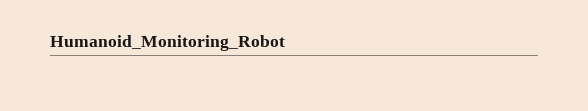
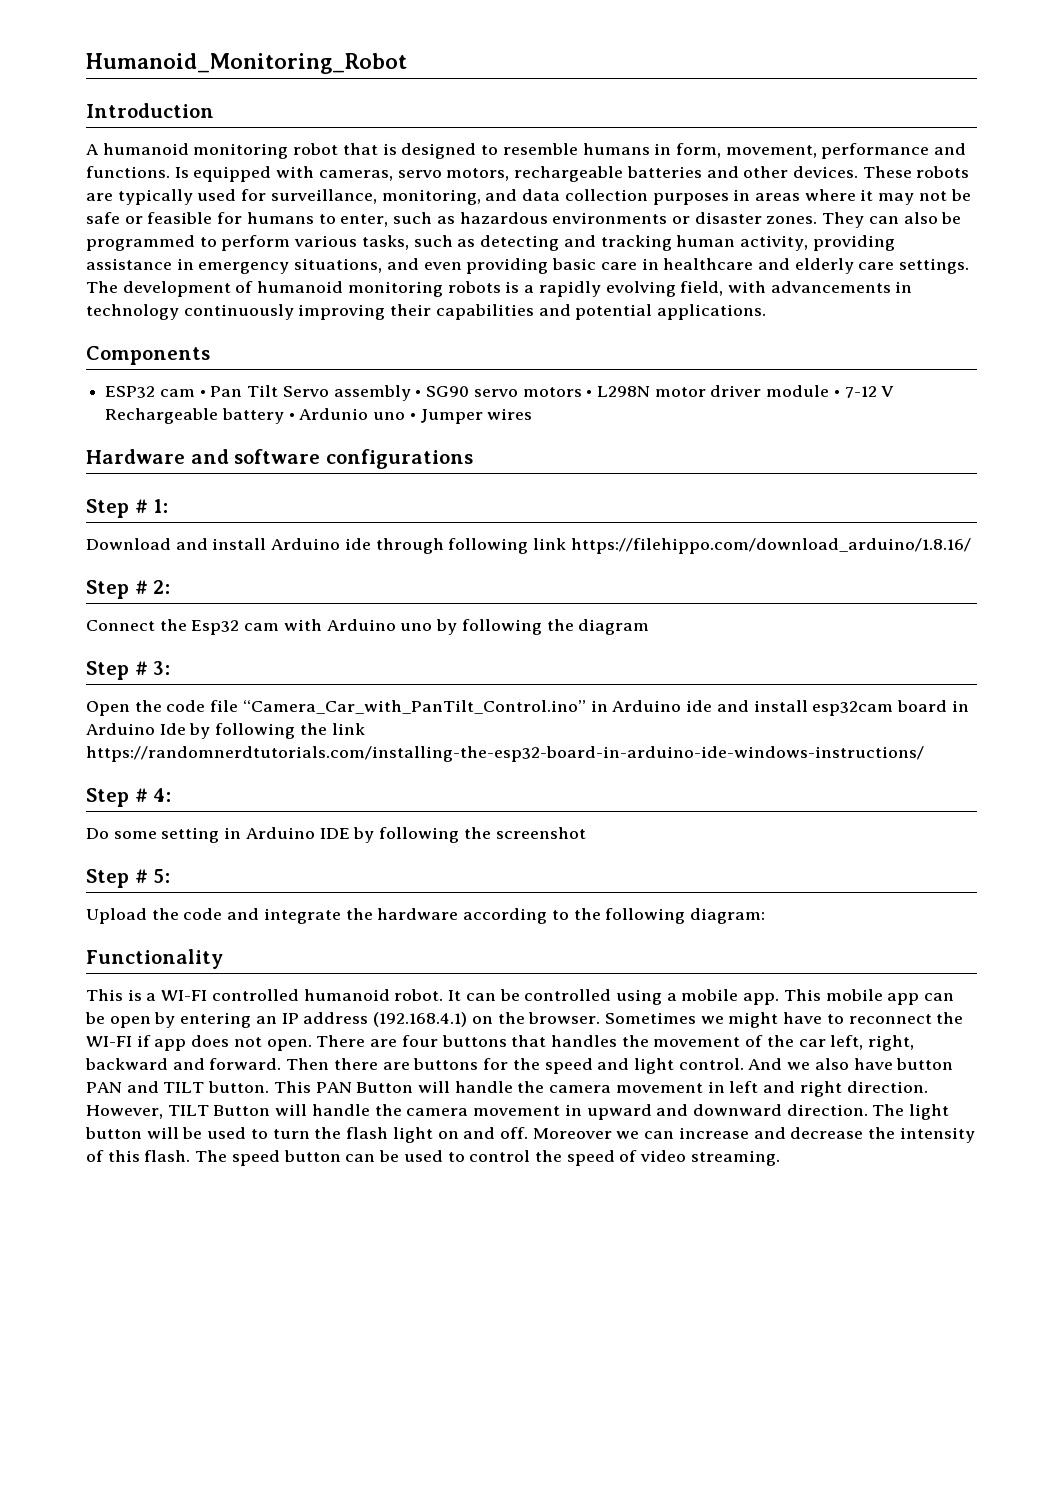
+ Introduction
+ A humanoid monitoring robot that is designed to resemble humans in form, movement, performance and functions. Is equipped with cameras, servo motors, rechargeable batteries and other devices. These robots are typically used for surveillance, monitoring, and data collection purposes in areas where it may not be safe or feasible for humans to enter, such as hazardous environments or disaster zones. They can also be programmed to perform various tasks, such as detecting and tracking human activity, providing assistance in emergency situations, and even providing basic care in healthcare and elderly care settings. The development of humanoid monitoring robots is a rapidly evolving field, with advancements in technology continuously improving their capabilities and potential applications.
+ Components
+ ESP32 cam • Pan Tilt Servo assembly • SG90 servo motors • L298N motor driver module • 7-12 V Rechargeable battery • Ardunio uno • Jumper wires
+ Hardware and software configurations
+ Step # 1:
+ Download and install Arduino ide through following link https://filehippo.com/download_arduino/1.8.16/
+ Step # 2:
+ Connect the Esp32 cam with Arduino uno by following the diagram
+ Step # 3:
+ Open the code file “Camera_Car_with_PanTilt_Control.ino” in Arduino ide and install esp32cam board in Arduino Ide by following the link https://randomnerdtutorials.com/installing-the-esp32-board-in-arduino-ide-windows-instructions/
+ Step # 4:
+ Do some setting in Arduino IDE by following the screenshot
+ Step # 5:
+ Upload the code and integrate the hardware according to the following diagram:
+ Functionality
+ This is a WI-FI controlled humanoid robot. It can be controlled using a mobile app. This mobile app can be open by entering an IP address (192.168.4.1) on the browser. Sometimes we might have to reconnect the WI-FI if app does not open. There are four buttons that handles the movement of the car left, right, backward and forward. Then there are buttons for the speed and light control. And we also have button PAN and TILT button. This PAN Button will handle the camera movement in left and right direction. However, TILT Button will handle the camera movement in upward and downward direction. The light button will be used to turn the flash light on and off. Moreover we can increase and decrease the intensity of this flash. The speed button can be used to control the speed of video streaming.

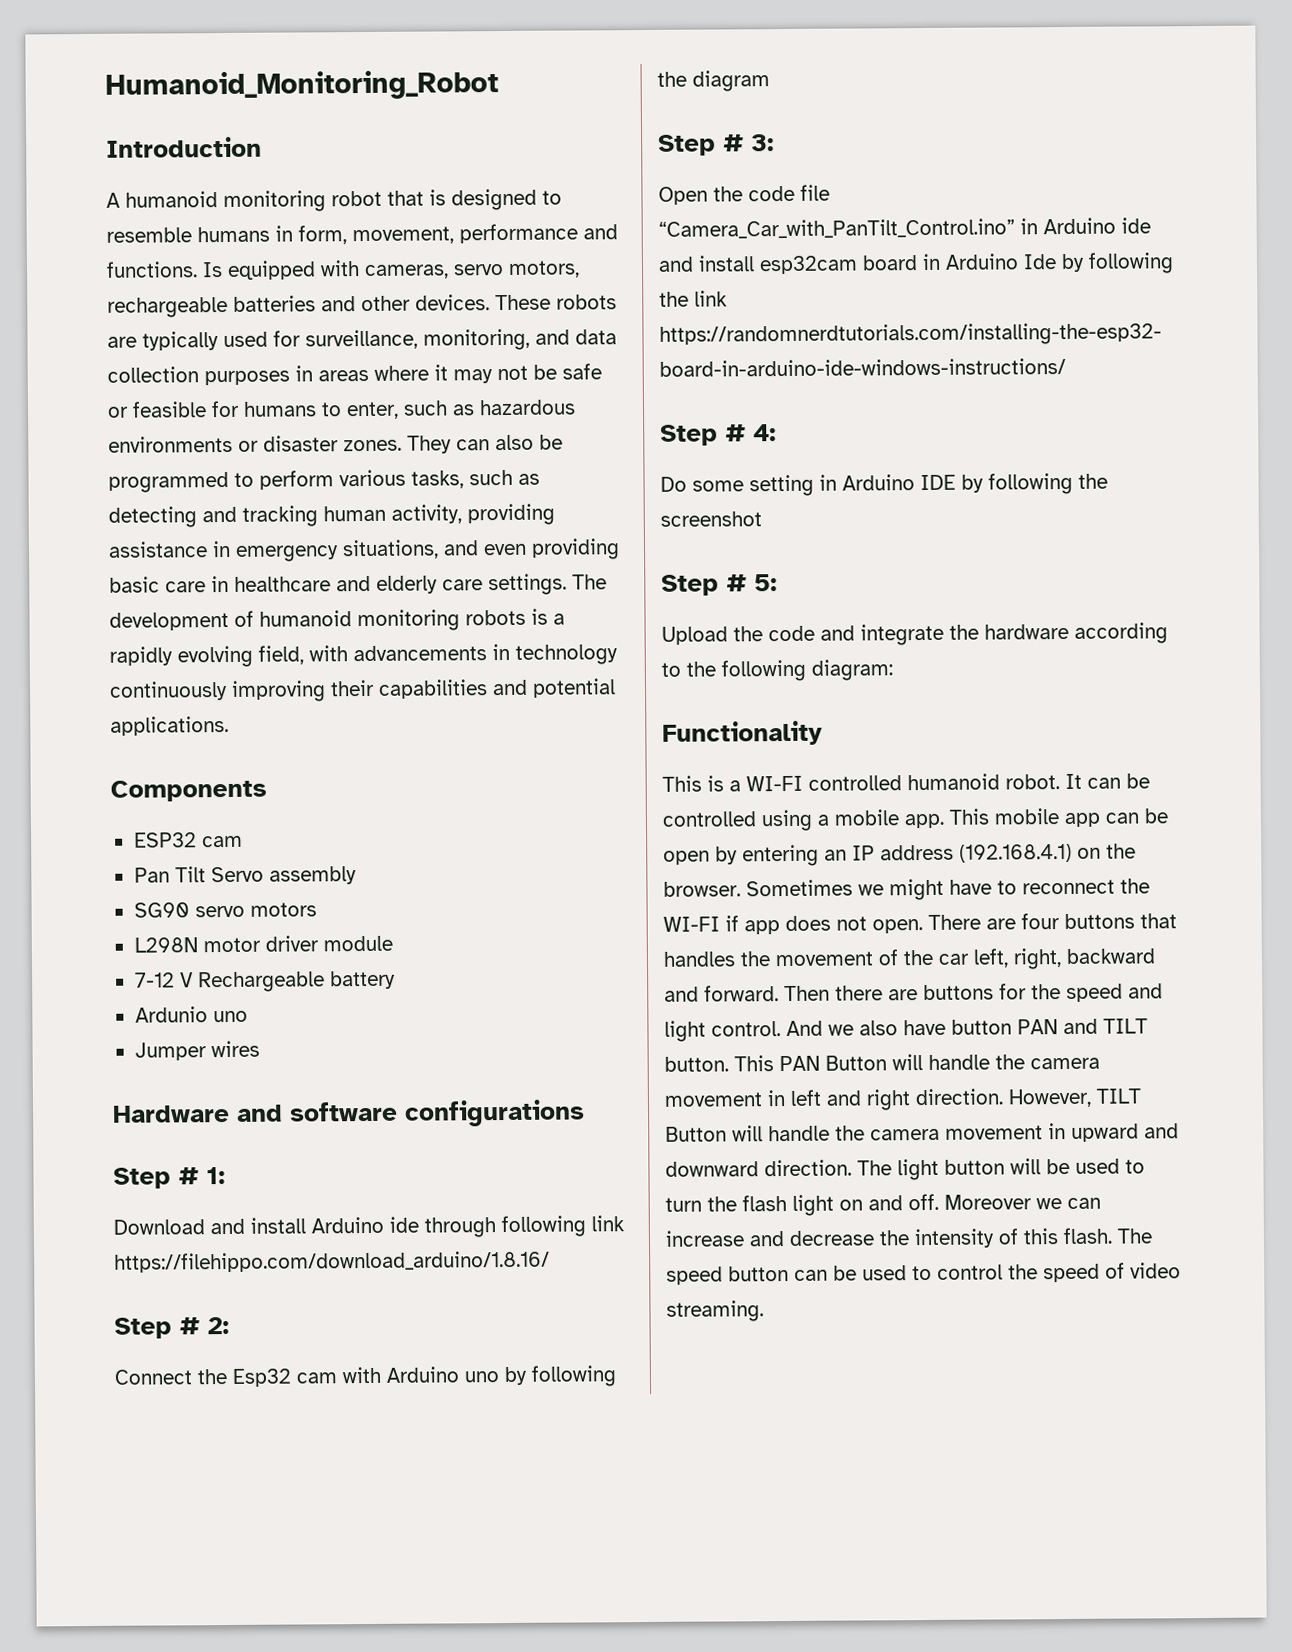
- ESP32 cam • Pan Tilt Servo assembly • SG90 servo motors • L298N motor driver module • 7-12 V Rechargeable battery • Ardunio uno • Jumper wires
+ ESP32 cam
+ Pan Tilt Servo assembly
+ SG90 servo motors
+ L298N motor driver module
+ 7-12 V Rechargeable battery
+ Ardunio uno
+ Jumper wires

